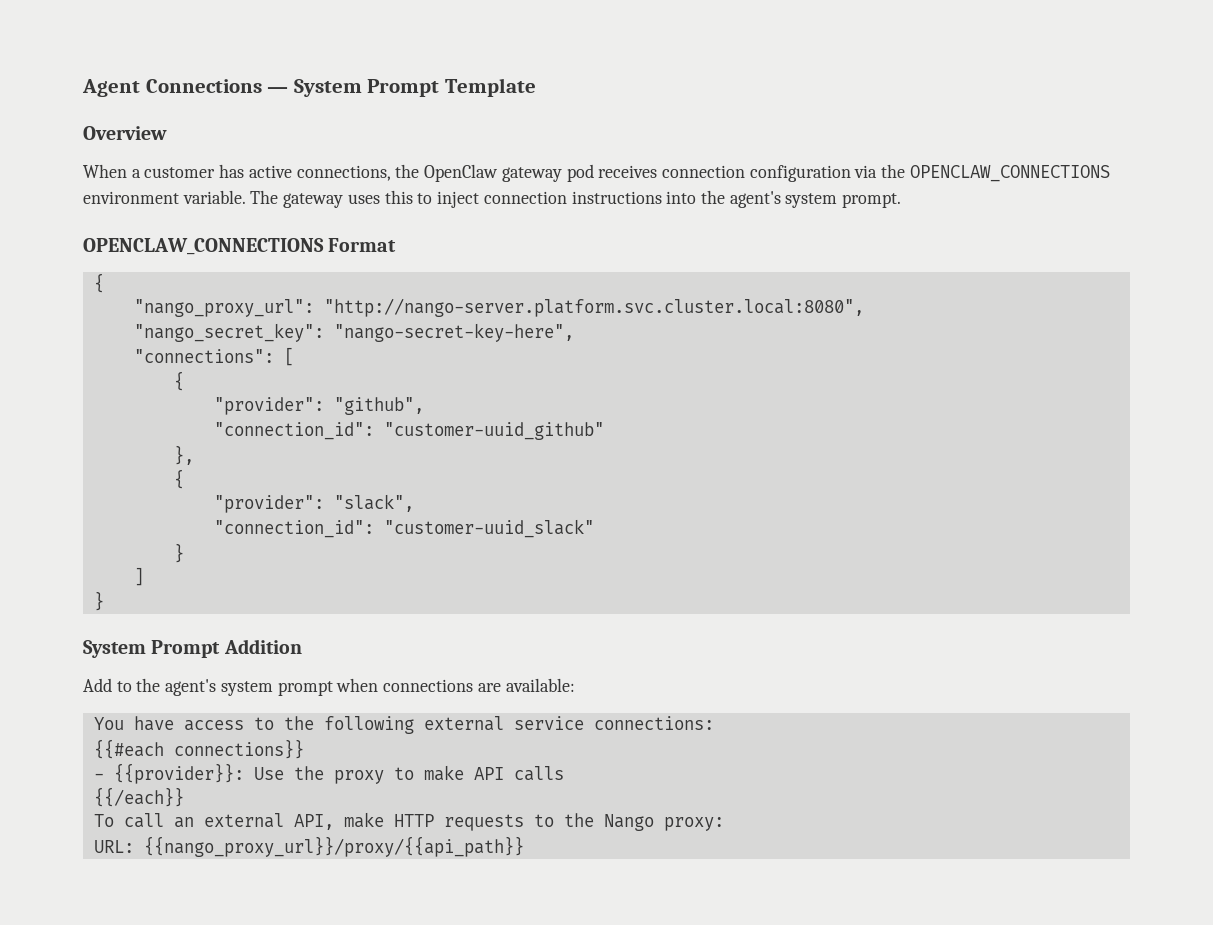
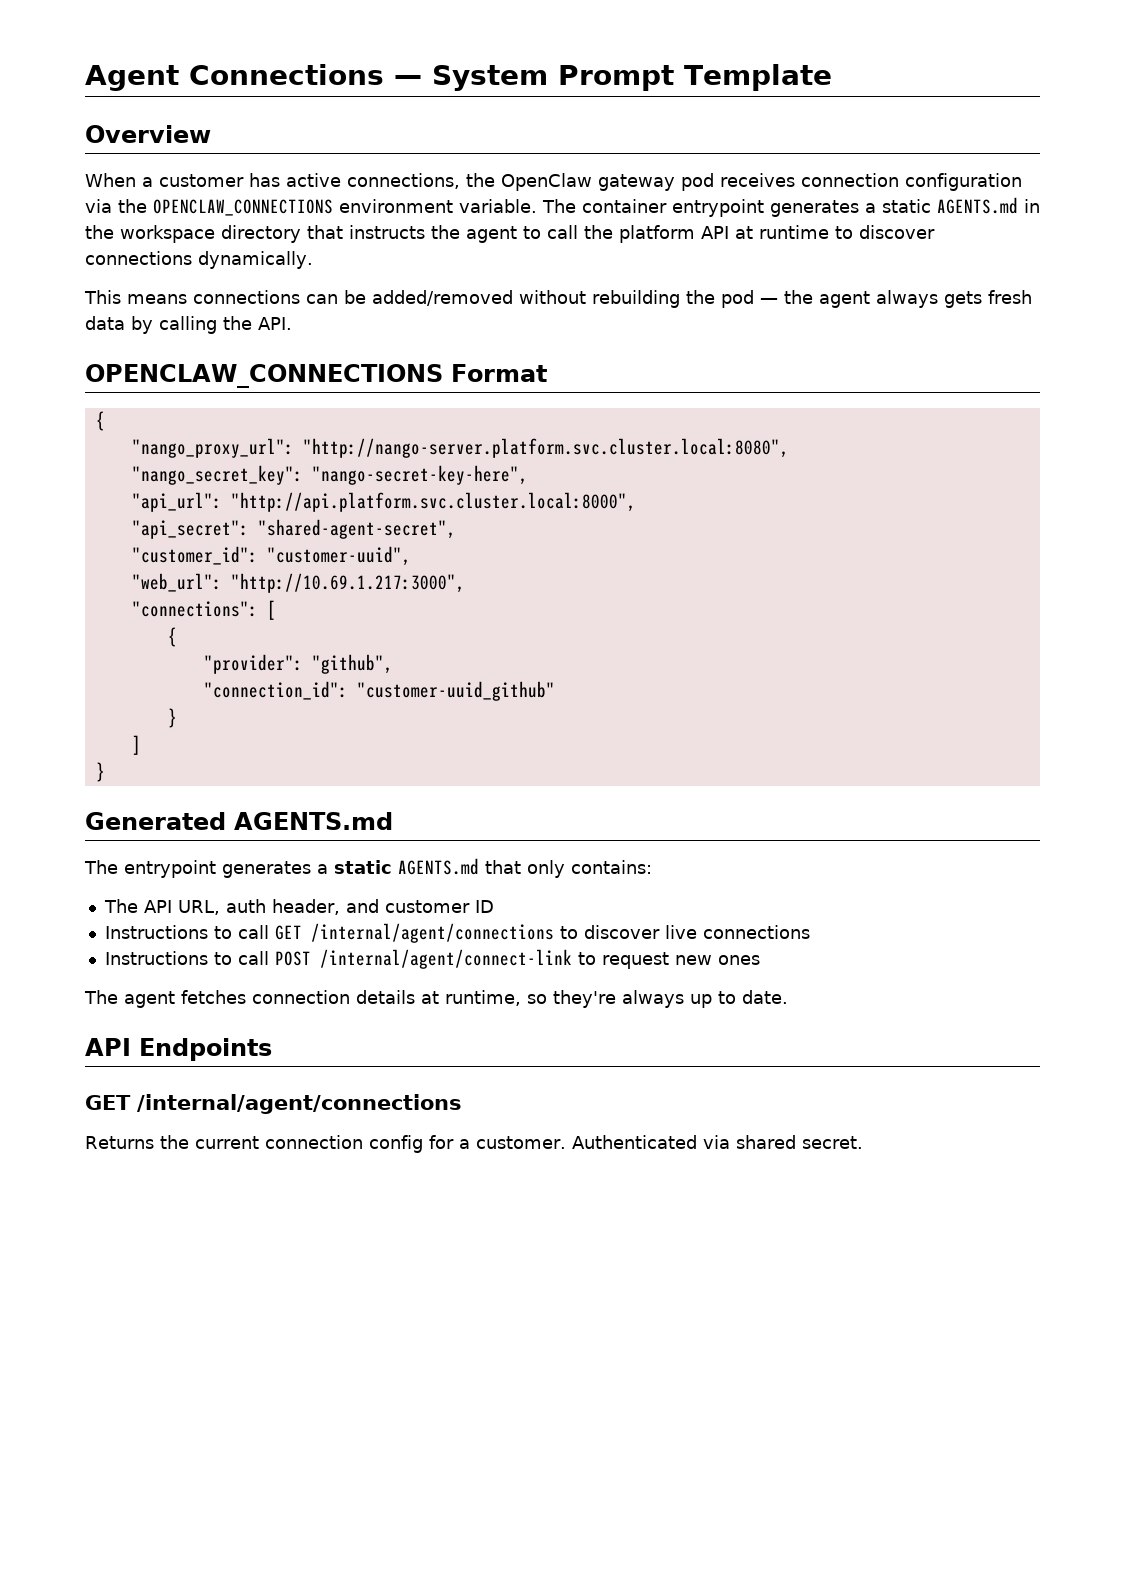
- The gateway uses this to inject connection instructions into the agent's system prompt.
+ The container entrypoint generates a static AGENTS.md in the workspace directory that instructs the agent to call the platform API at runtime to discover connections dynamically.
+ This means connections can be added/removed without rebuilding the pod — the agent always gets fresh data by calling the API.
+ "api_url": "http://api.platform.svc.cluster.local:8000",
+ "api_secret": "shared-agent-secret",
+ "customer_id": "customer-uuid",
+ "web_url": "http://10.69.1.217:3000",
  "connection_id": "customer-uuid_github"
- },
- {
- "provider": "slack",
- "connection_id": "customer-uuid_slack"
  }
  ]
  }
- System Prompt Addition
- Add to the agent's system prompt when connections are available:
- You have access to the following external service connections:
- {{#each connections}}
- - {{provider}}: Use the proxy to make API calls
- {{/each}}
- To call an external API, make HTTP requests to the Nango proxy:
- URL: {{nango_proxy_url}}/proxy/{{api_path}}
+ Generated AGENTS.md
+ The entrypoint generates a static AGENTS.md that only contains:
+ The API URL, auth header, and customer ID
+ Instructions to call GET /internal/agent/connections to discover live connections
+ Instructions to call POST /internal/agent/connect-link to request new ones
+ The agent fetches connection details at runtime, so they're always up to date.
+ API Endpoints
+ GET /internal/agent/connections
+ Returns the current connection config for a customer. Authenticated via shared secret.

